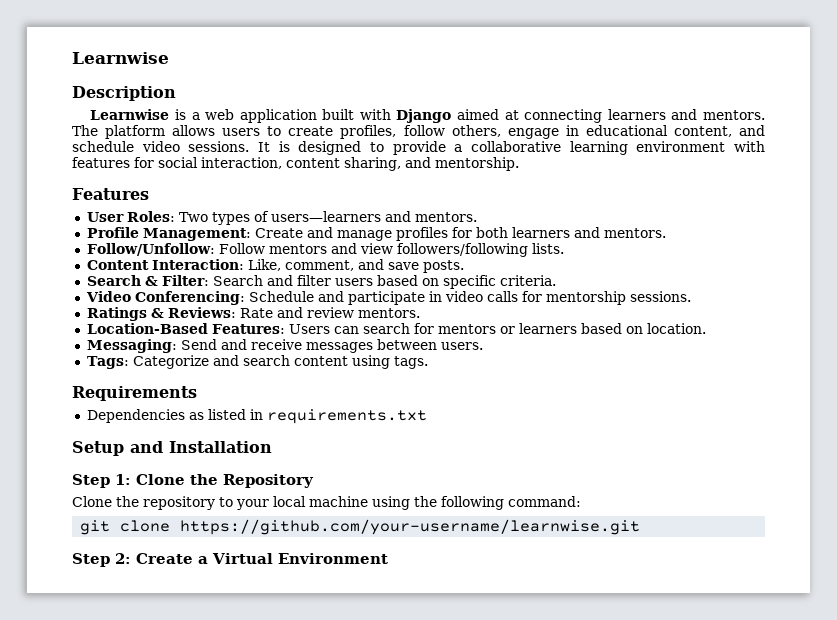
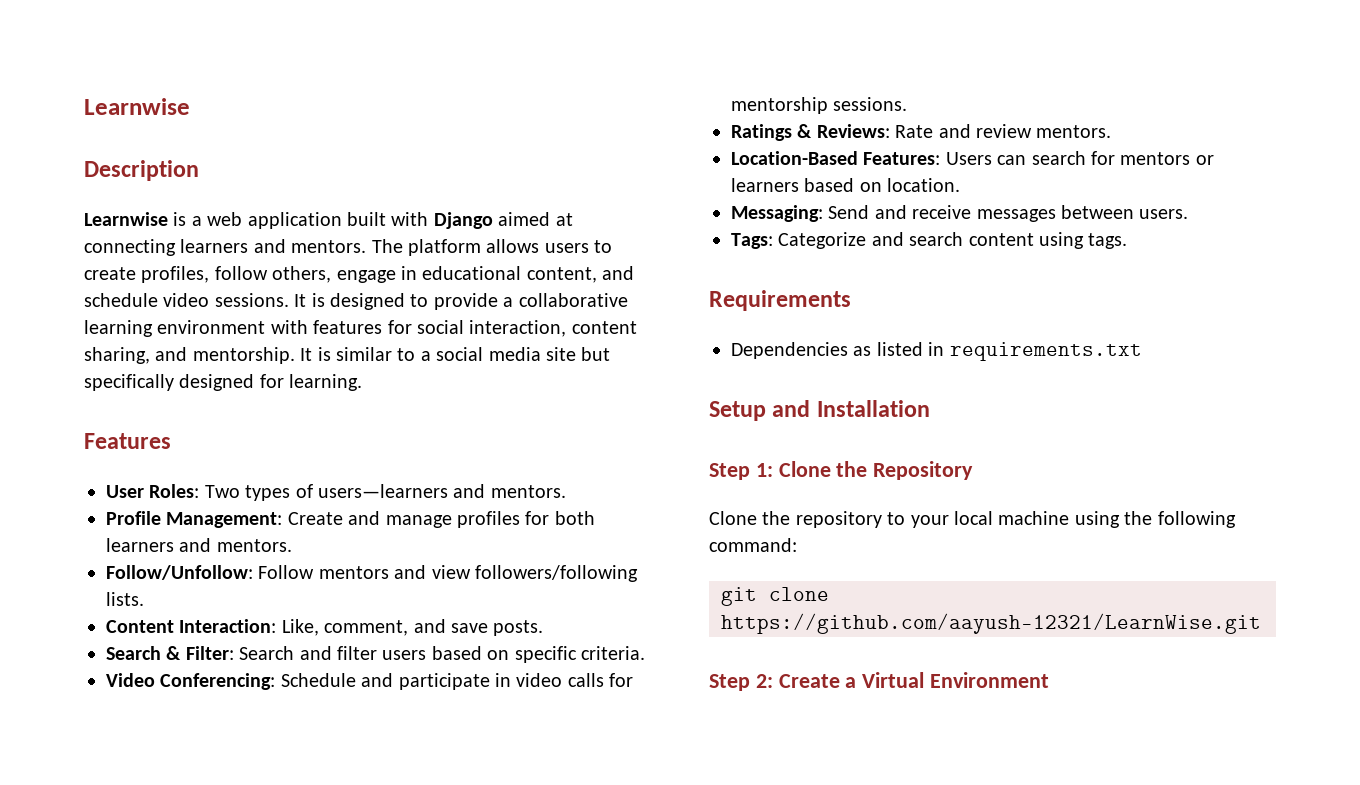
+ It is similar to a social media site but specifically designed for learning.
- git clone https://github.com/your-username/learnwise.git
+ git clone https://github.com/aayush-12321/LearnWise.git

